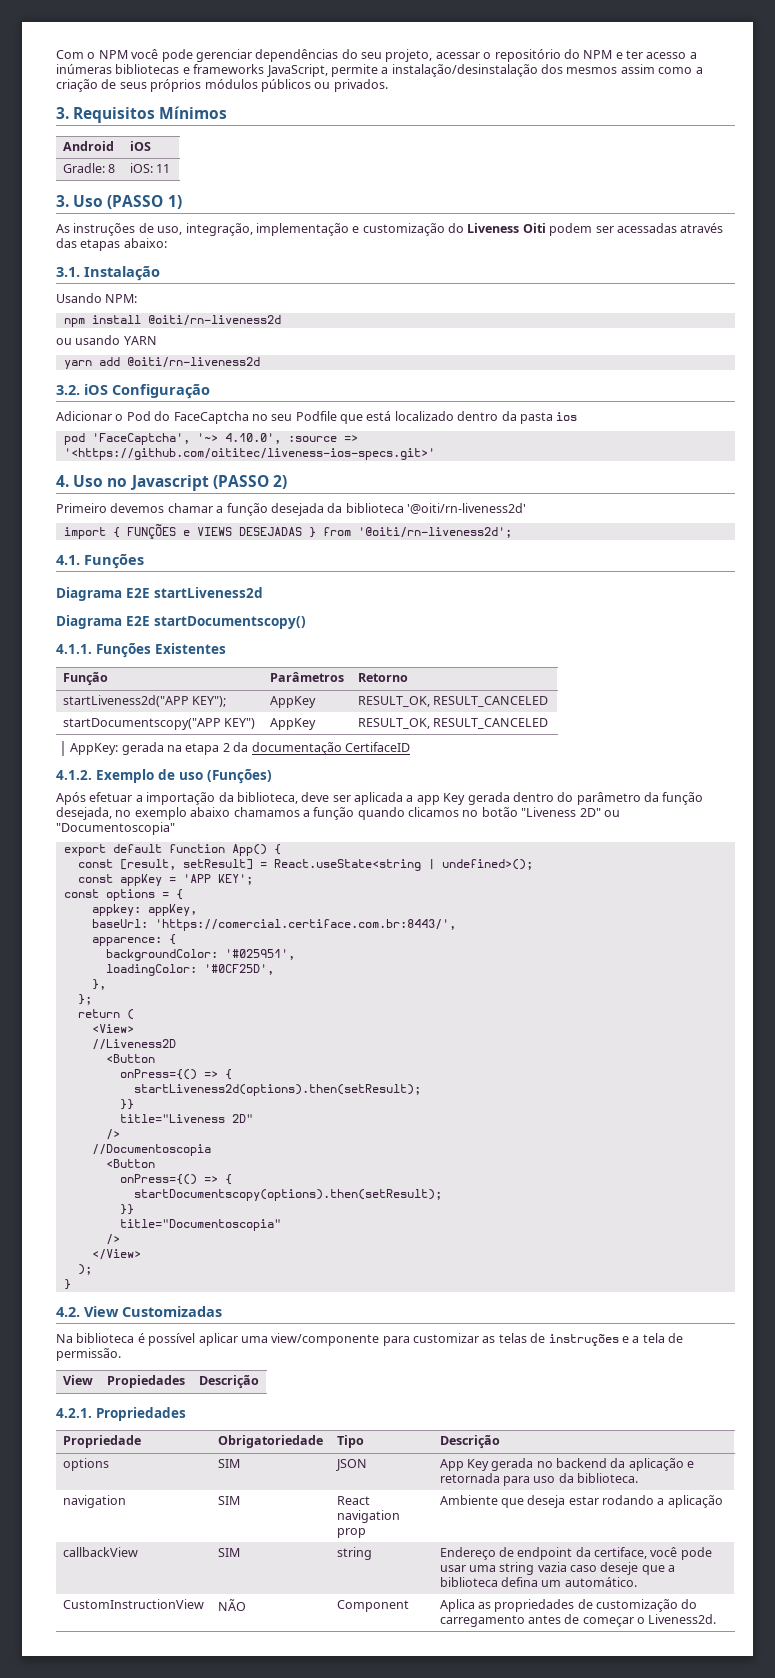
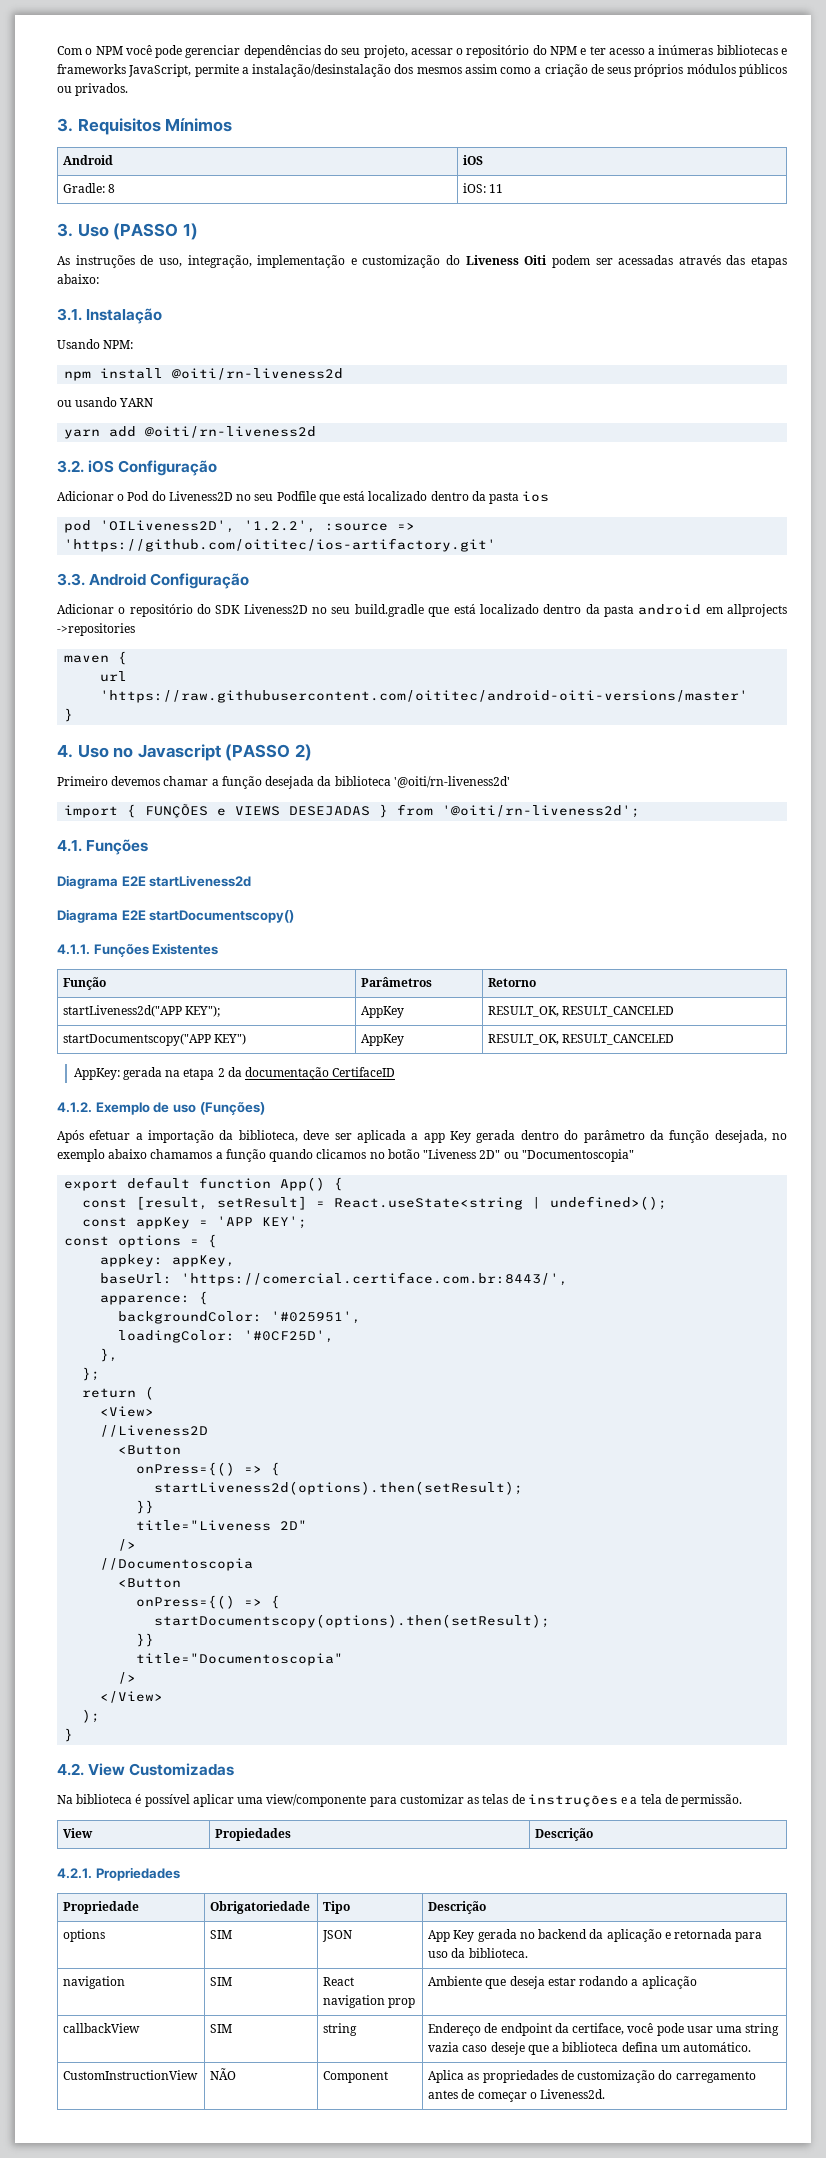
- Adicionar o Pod do FaceCaptcha no seu Podfile que está localizado dentro da pasta ios
+ Adicionar o Pod do Liveness2D no seu Podfile que está localizado dentro da pasta ios
- pod 'FaceCaptcha', '~> 4.10.0', :source => '<https://github.com/oititec/liveness-ios-specs.git>'
+ pod 'OILiveness2D', '1.2.2', :source => 'https://github.com/oititec/ios-artifactory.git'
+ 3.3. Android Configuração
+ Adicionar o repositório do SDK Liveness2D no seu build.gradle que está localizado dentro da pasta android em allprojects ->repositories
+ maven {
+ url 'https://raw.githubusercontent.com/oititec/android-oiti-versions/master'
+ }

